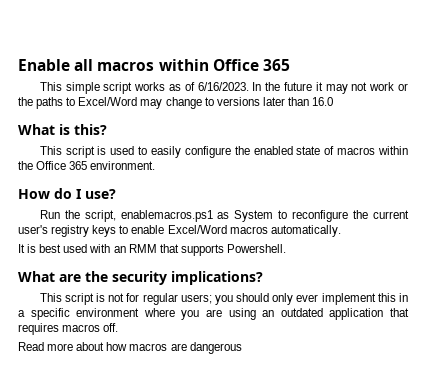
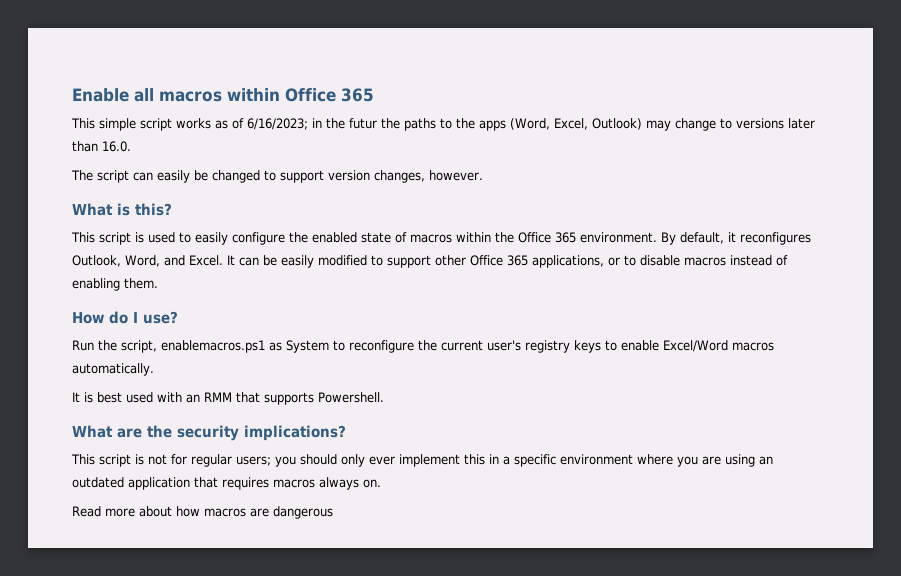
- This simple script works as of 6/16/2023. In the future it may not work or the paths to Excel/Word may change to versions later than 16.0
+ This simple script works as of 6/16/2023; in the futur the paths to the apps (Word, Excel, Outlook) may change to versions later than 16.0.
+ The script can easily be changed to support version changes, however.
+ By default, it reconfigures Outlook, Word, and Excel. It can be easily modified to support other Office 365 applications, or to disable macros instead of enabling them.
- This script is not for regular users; you should only ever implement this in a specific environment where you are using an outdated application that requires macros off.
+ This script is not for regular users; you should only ever implement this in a specific environment where you are using an outdated application that requires macros always on.

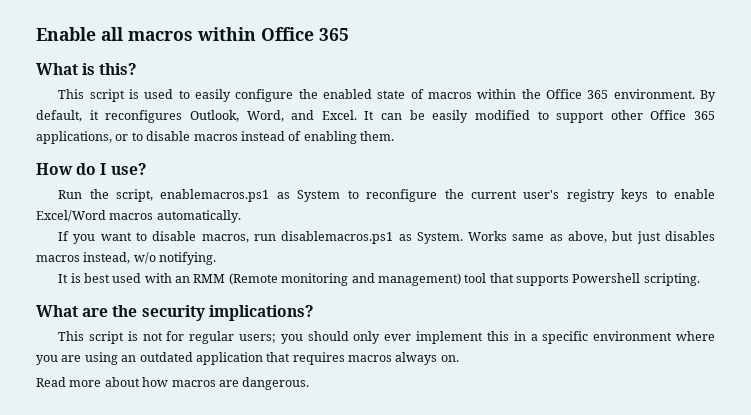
- This simple script works as of 6/16/2023; in the futur the paths to the apps (Word, Excel, Outlook) may change to versions later than 16.0.
- The script can easily be changed to support version changes, however.
+ If you want to disable macros, run disablemacros.ps1 as System. Works same as above, but just disables macros instead, w/o notifying.
- It is best used with an RMM that supports Powershell.
+ It is best used with an RMM (Remote monitoring and management) tool that supports Powershell scripting.
- Read more about how macros are dangerous
+ Read more about how macros are dangerous.

